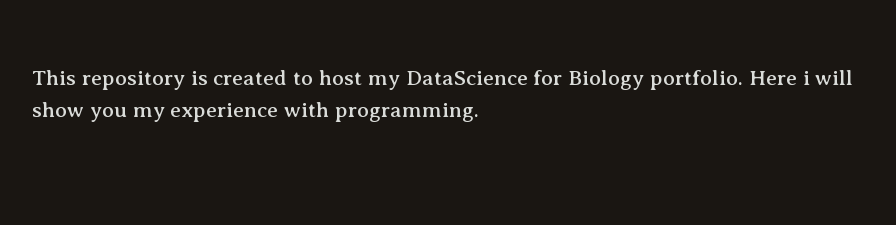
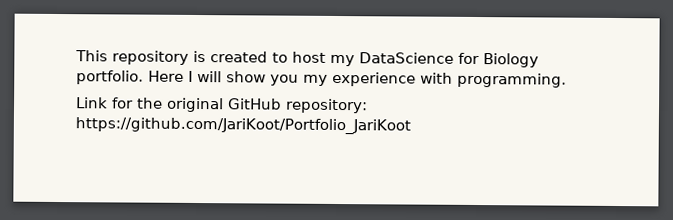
- Here i will show you my experience with programming.
+ Here I will show you my experience with programming.
+ Link for the original GitHub repository: https://github.com/JariKoot/Portfolio_JariKoot

